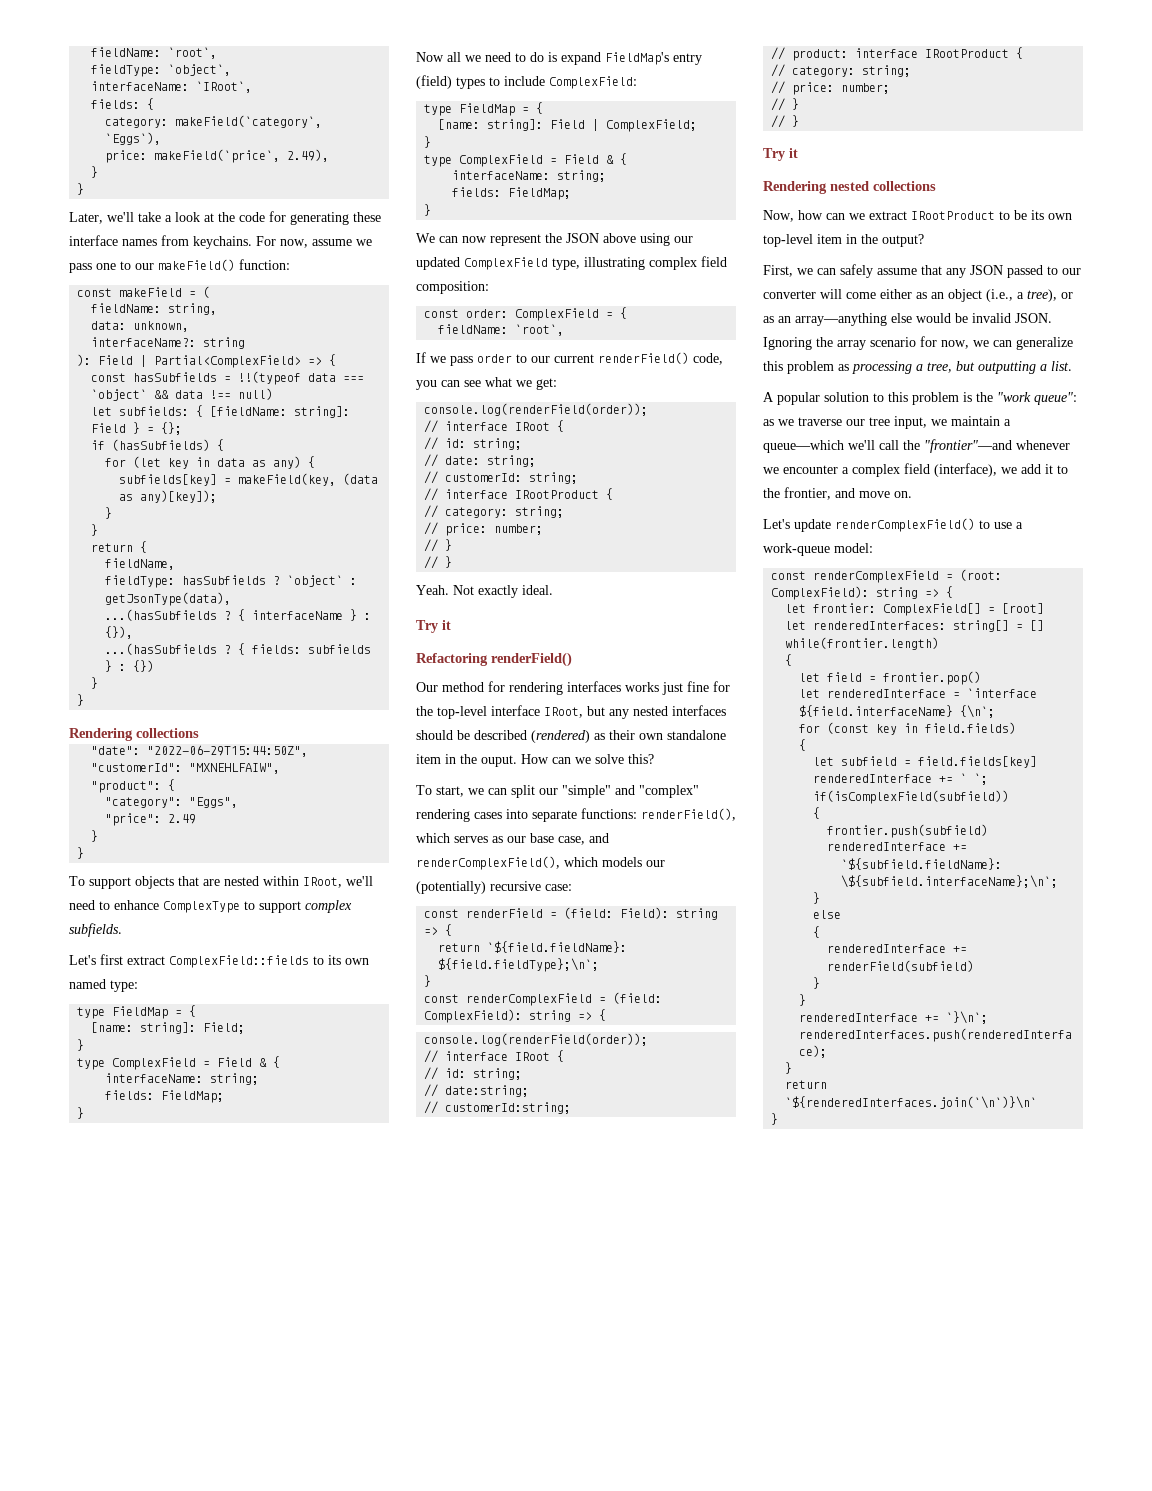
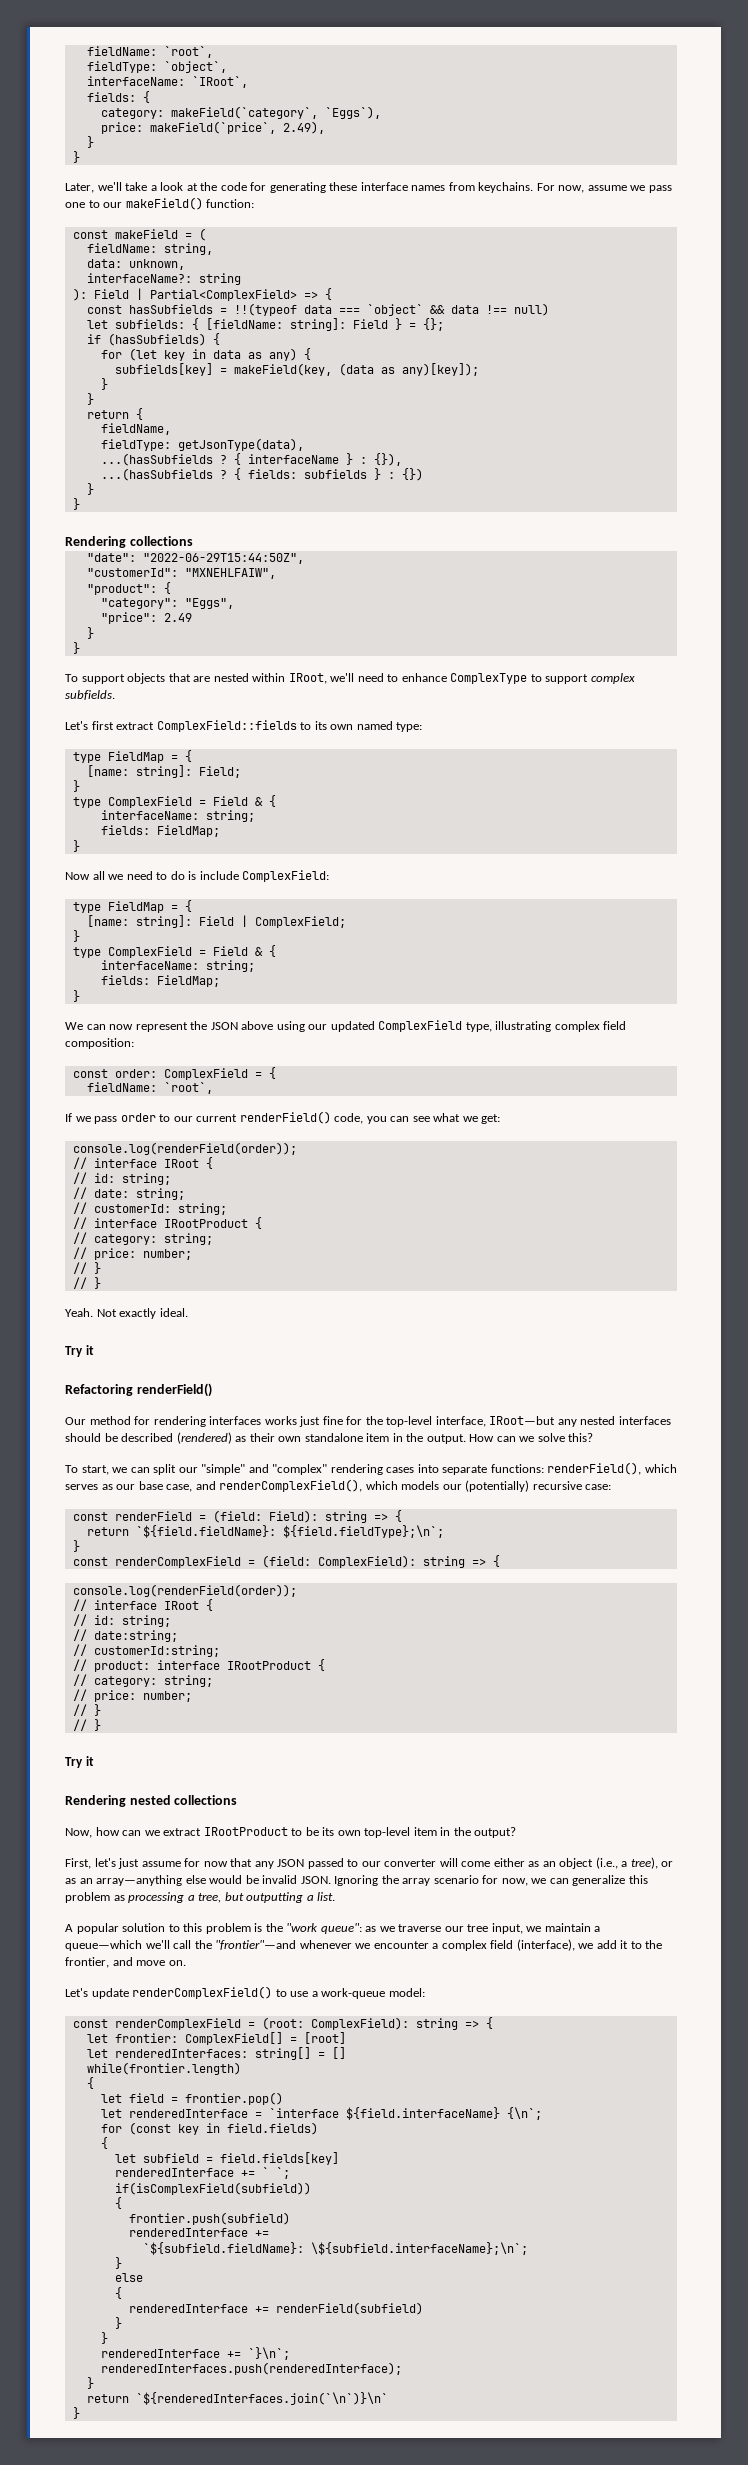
- fieldType: hasSubfields ? `object` : getJsonType(data),
+ fieldType: getJsonType(data),
- Now all we need to do is expand FieldMap's entry (field) types to include ComplexField:
+ Now all we need to do is include ComplexField:
- Our method for rendering interfaces works just fine for the top-level interface IRoot, but any nested interfaces should be described (rendered) as their own standalone item in the ouput.
+ Our method for rendering interfaces works just fine for the top-level interface, IRoot—but any nested interfaces should be described (rendered) as their own standalone item in the output.
- First, we can safely assume that any JSON passed to our converter will come either as an object (i.e., a tree), or as an array—anything else would be invalid JSON.
+ First, let's just assume for now that any JSON passed to our converter will come either as an object (i.e., a tree), or as an array—anything else would be invalid JSON.

